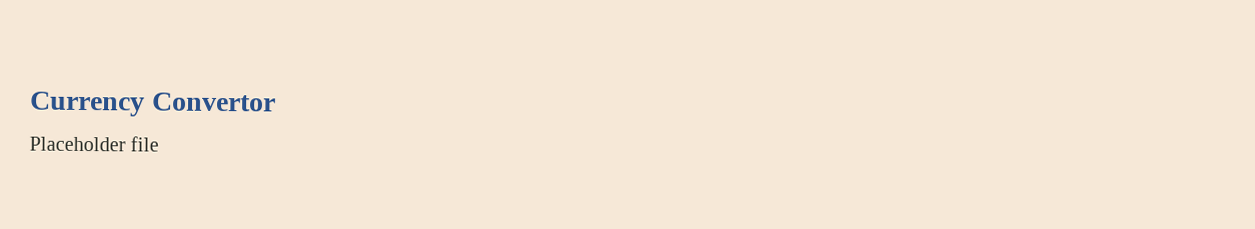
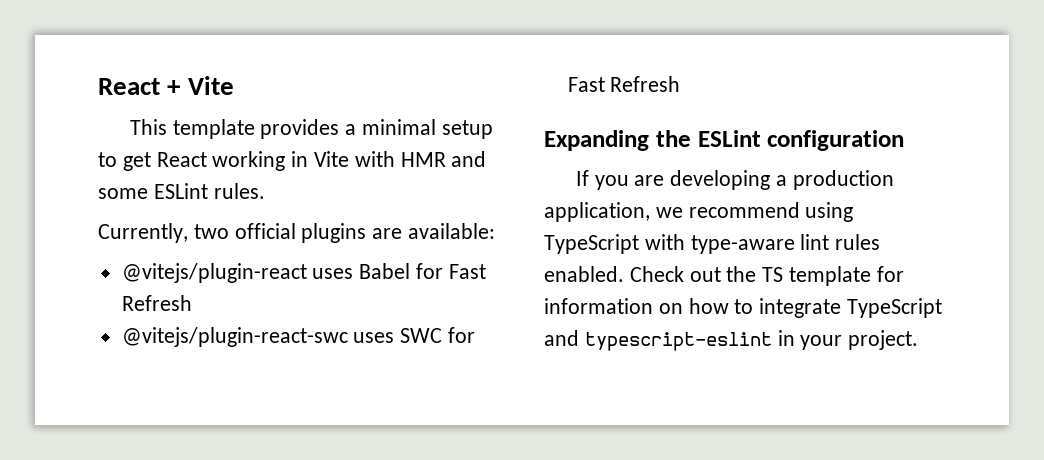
- Currency Convertor
- Placeholder file
+ React + Vite
+ This template provides a minimal setup to get React working in Vite with HMR and some ESLint rules.
+ Currently, two official plugins are available:
+ @vitejs/plugin-react uses Babel for Fast Refresh
+ @vitejs/plugin-react-swc uses SWC for Fast Refresh
+ Expanding the ESLint configuration
+ If you are developing a production application, we recommend using TypeScript with type-aware lint rules enabled. Check out the TS template for information on how to integrate TypeScript and typescript-eslint in your project.

